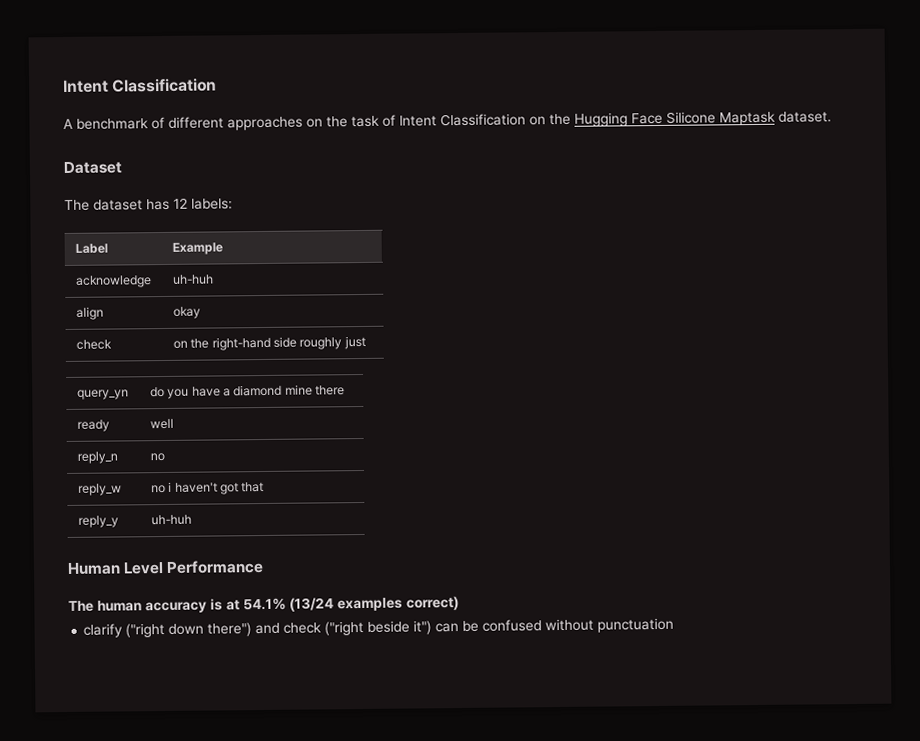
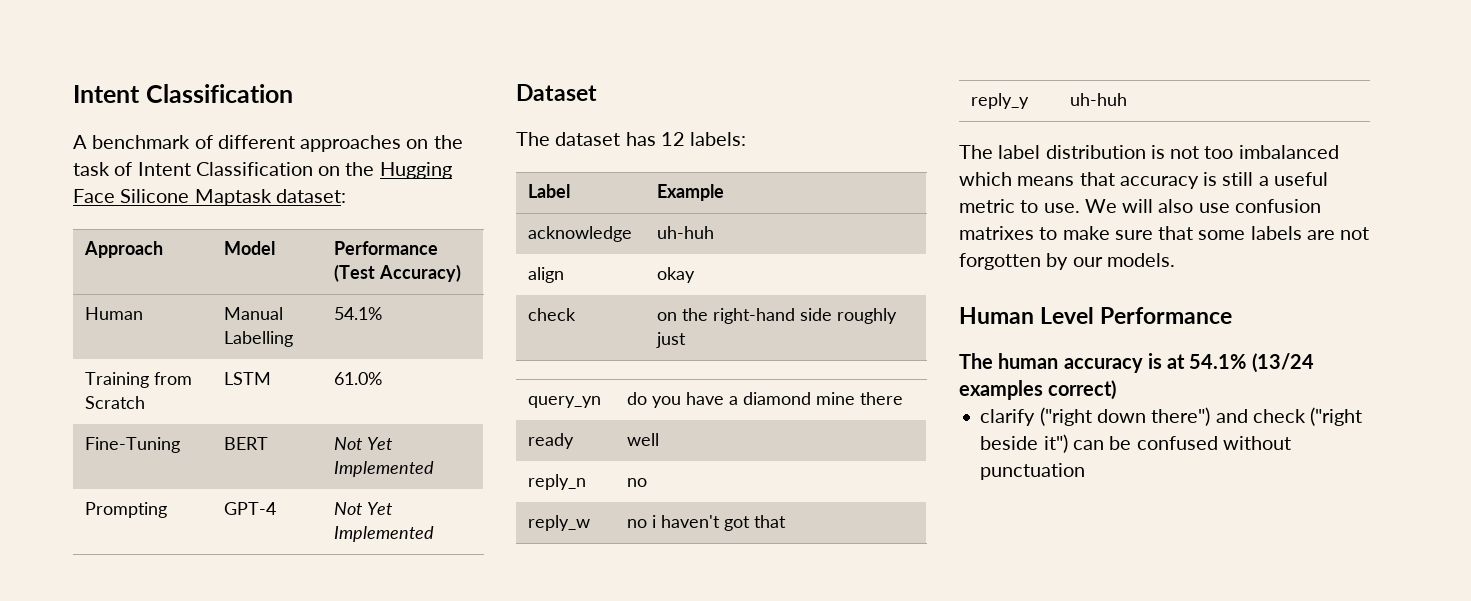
- A benchmark of different approaches on the task of Intent Classification on the Hugging Face Silicone Maptask dataset.
+ A benchmark of different approaches on the task of Intent Classification on the Hugging Face Silicone Maptask dataset:
+ Approach | Model | Performance (Test Accuracy)
+ Human | Manual Labelling | 54.1%
+ Training from Scratch | LSTM | 61.0%
+ Fine-Tuning | BERT | Not Yet Implemented
+ Prompting | GPT-4 | Not Yet Implemented
+ The label distribution is not too imbalanced which means that accuracy is still a useful metric to use. We will also use confusion matrixes to make sure that some labels are not forgotten by our models.

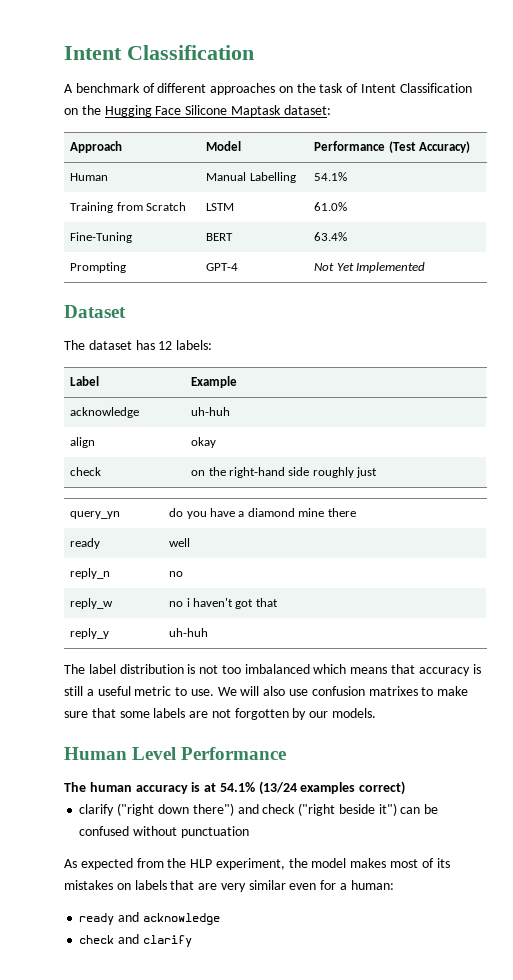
- Fine-Tuning | BERT | Not Yet Implemented
+ Fine-Tuning | BERT | 63.4%
+ As expected from the HLP experiment, the model makes most of its mistakes on labels that are very similar even for a human:
+ ready and acknowledge
+ check and clarify

